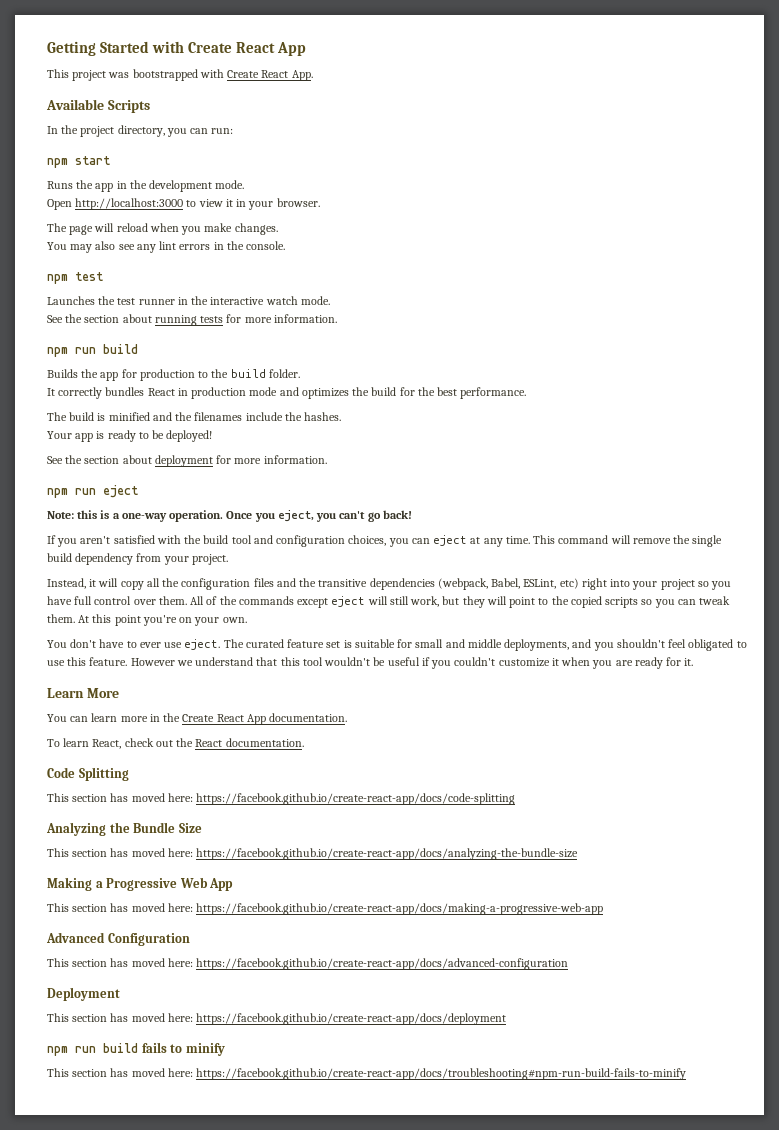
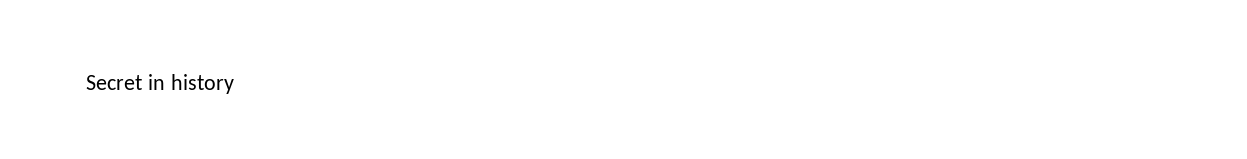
- Getting Started with Create React App
- This project was bootstrapped with Create React App.
- Available Scripts
- In the project directory, you can run:
- npm start
- Runs the app in the development mode.
- Open http://localhost:3000 to view it in your browser.
- The page will reload when you make changes.
- You may also see any lint errors in the console.
- npm test
- Launches the test runner in the interactive watch mode.
- See the section about running tests for more information.
- npm run build
- Builds the app for production to the build folder.
- It correctly bundles React in production mode and optimizes the build for the best performance.
- The build is minified and the filenames include the hashes.
- Your app is ready to be deployed!
- See the section about deployment for more information.
- npm run eject
- Note: this is a one-way operation. Once you eject, you can't go back!
- If you aren't satisfied with the build tool and configuration choices, you can eject at any time. This command will remove the single build dependency from your project.
- Instead, it will copy all the configuration files and the transitive dependencies (webpack, Babel, ESLint, etc) right into your project so you have full control over them. All of the commands except eject will still work, but they will point to the copied scripts so you can tweak them. At this point you're on your own.
- You don't have to ever use eject. The curated feature set is suitable for small and middle deployments, and you shouldn't feel obligated to use this feature. However we understand that this tool wouldn't be useful if you couldn't customize it when you are ready for it.
- Learn More
- You can learn more in the Create React App documentation.
- To learn React, check out the React documentation.
- Code Splitting
- This section has moved here: https://facebook.github.io/create-react-app/docs/code-splitting
- Analyzing the Bundle Size
- This section has moved here: https://facebook.github.io/create-react-app/docs/analyzing-the-bundle-size
- Making a Progressive Web App
- This section has moved here: https://facebook.github.io/create-react-app/docs/making-a-progressive-web-app
- Advanced Configuration
- This section has moved here: https://facebook.github.io/create-react-app/docs/advanced-configuration
- Deployment
- This section has moved here: https://facebook.github.io/create-react-app/docs/deployment
- npm run build fails to minify
- This section has moved here: https://facebook.github.io/create-react-app/docs/troubleshooting#npm-run-build-fails-to-minify
+ Secret in history

